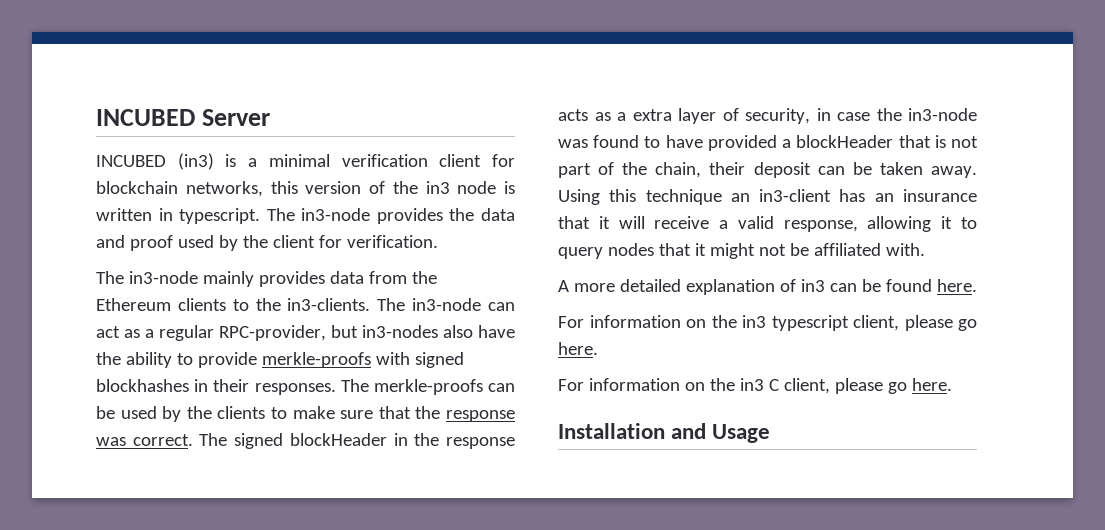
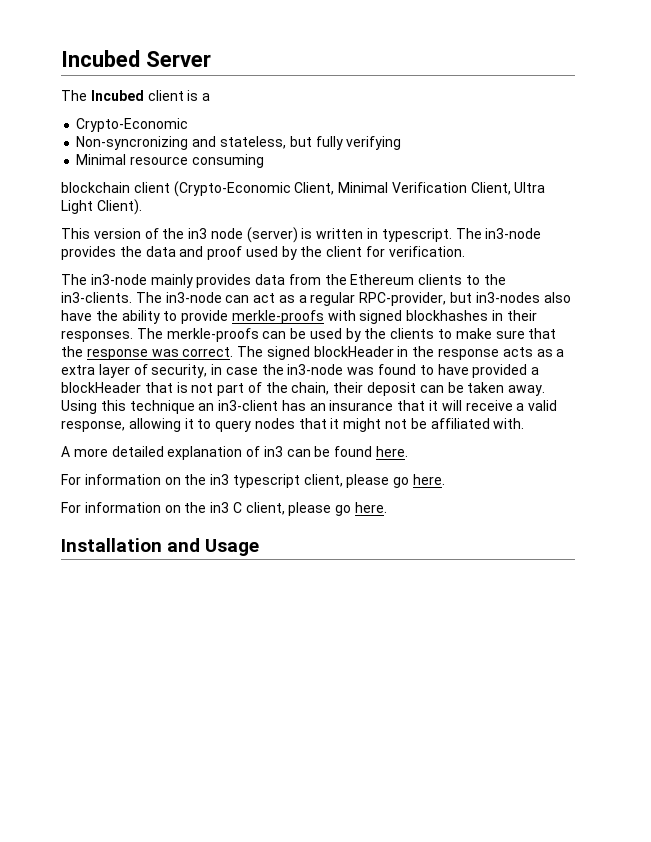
- INCUBED Server
+ Incubed Server
- INCUBED (in3) is a minimal verification client for blockchain networks, this version of the in3 node is written in typescript.
+ The Incubed client is a
+ Crypto-Economic
+ Non-syncronizing and stateless, but fully verifying
+ Minimal resource consuming
+ blockchain client (Crypto-Economic Client, Minimal Verification Client, Ultra Light Client).
+ This version of the in3 node (server) is written in typescript.

